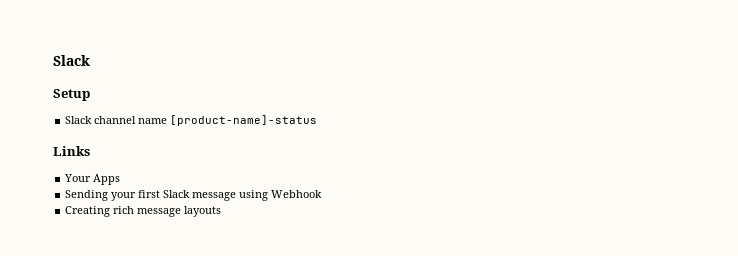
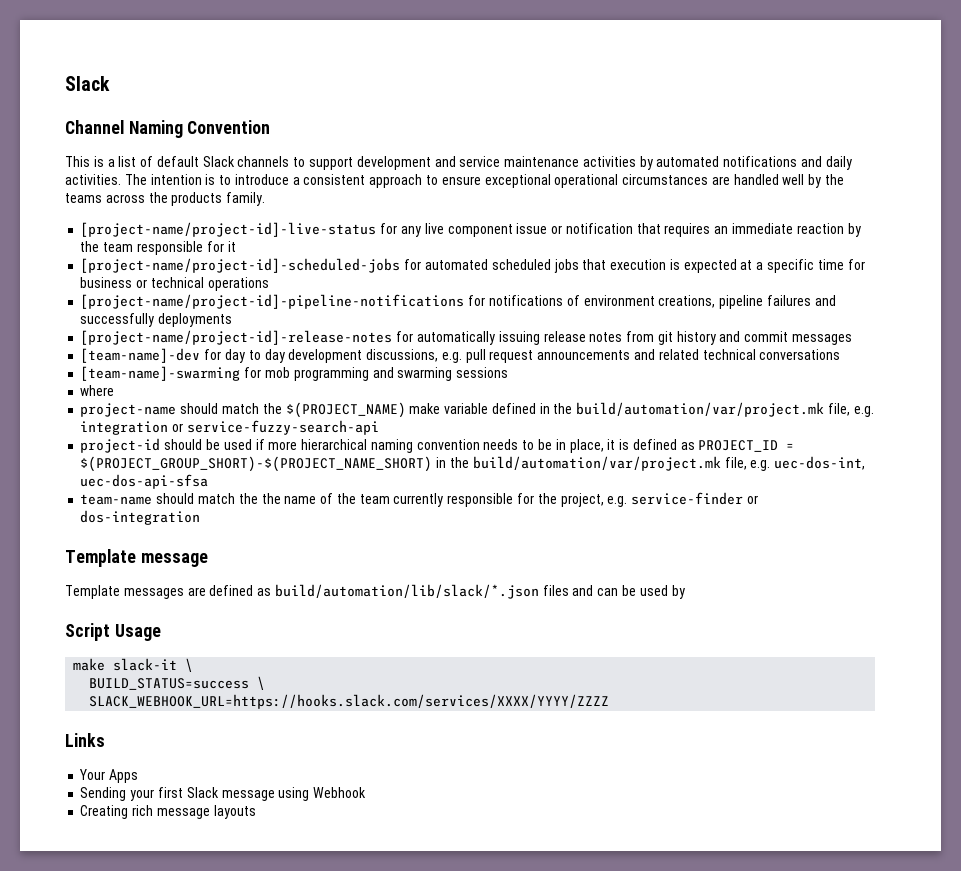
- Setup
- Slack channel name [product-name]-status
+ Channel Naming Convention
+ This is a list of default Slack channels to support development and service maintenance activities by automated notifications and daily activities. The intention is to introduce a consistent approach to ensure exceptional operational circumstances are handled well by the teams across the products family.
+ [project-name/project-id]-live-status for any live component issue or notification that requires an immediate reaction by the team responsible for it
+ [project-name/project-id]-scheduled-jobs for automated scheduled jobs that execution is expected at a specific time for business or technical operations
+ [project-name/project-id]-pipeline-notifications for notifications of environment creations, pipeline failures and successfully deployments
+ [project-name/project-id]-release-notes for automatically issuing release notes from git history and commit messages
+ [team-name]-dev for day to day development discussions, e.g. pull request announcements and related technical conversations
+ [team-name]-swarming for mob programming and swarming sessions
+ where
+ project-name should match the $(PROJECT_NAME) make variable defined in the build/automation/var/project.mk file, e.g. integration or service-fuzzy-search-api
+ project-id should be used if more hierarchical naming convention needs to be in place, it is defined as PROJECT_ID = $(PROJECT_GROUP_SHORT)-$(PROJECT_NAME_SHORT) in the build/automation/var/project.mk file, e.g. uec-dos-int, uec-dos-api-sfsa
+ team-name should match the the name of the team currently responsible for the project, e.g. service-finder or dos-integration
+ Template message
+ Template messages are defined as build/automation/lib/slack/*.json files and can be used by
+ Script Usage
+ make slack-it \
+ BUILD_STATUS=success \
+ SLACK_WEBHOOK_URL=https://hooks.slack.com/services/XXXX/YYYY/ZZZZ

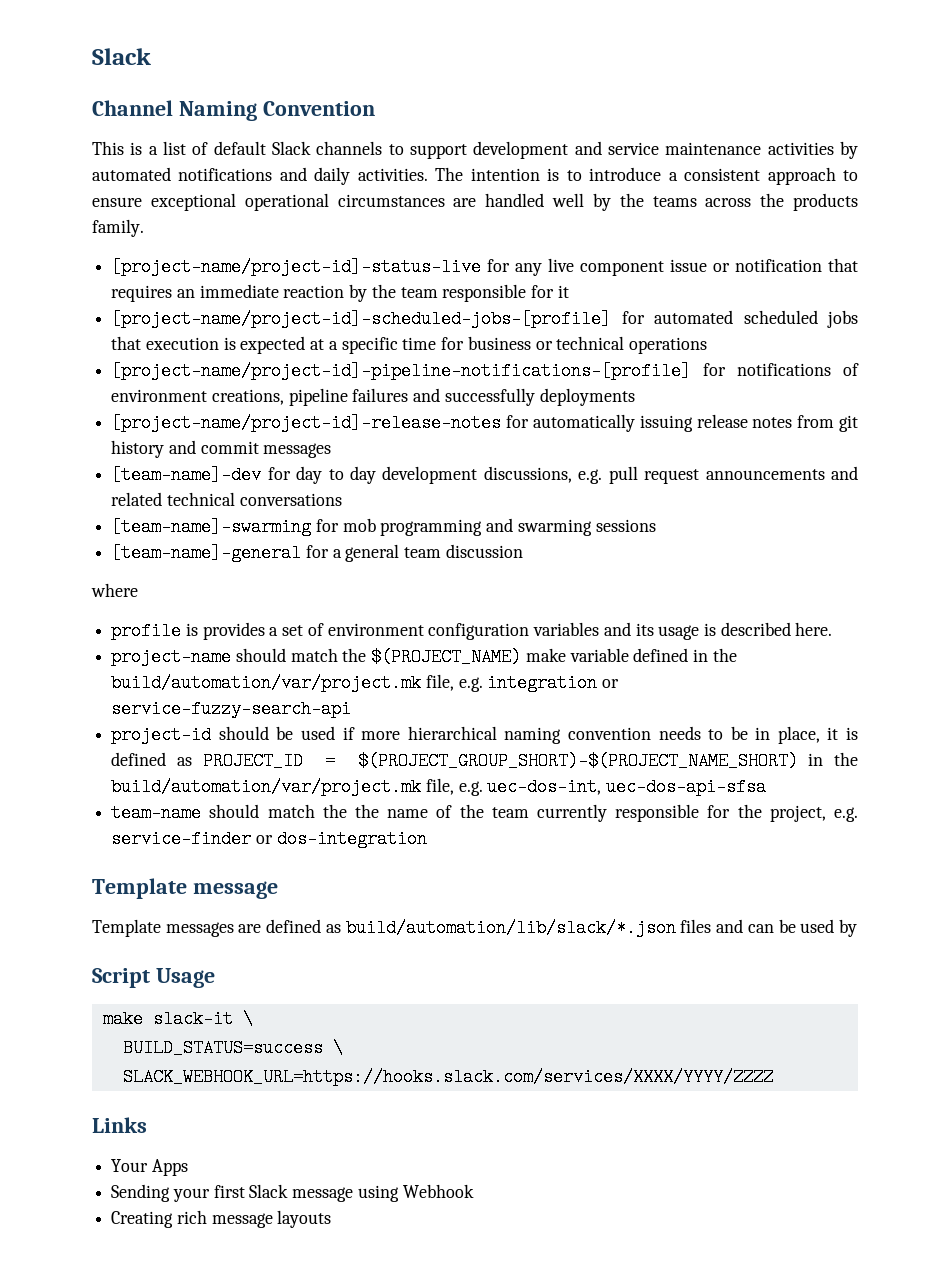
- [project-name/project-id]-live-status for any live component issue or notification that requires an immediate reaction by the team responsible for it
+ [project-name/project-id]-status-live for any live component issue or notification that requires an immediate reaction by the team responsible for it
- [project-name/project-id]-scheduled-jobs for automated scheduled jobs that execution is expected at a specific time for business or technical operations
+ [project-name/project-id]-scheduled-jobs-[profile] for automated scheduled jobs that execution is expected at a specific time for business or technical operations
- [project-name/project-id]-pipeline-notifications for notifications of environment creations, pipeline failures and successfully deployments
+ [project-name/project-id]-pipeline-notifications-[profile] for notifications of environment creations, pipeline failures and successfully deployments
+ [team-name]-general for a general team discussion
  where
+ profile is provides a set of environment configuration variables and its usage is described here.

